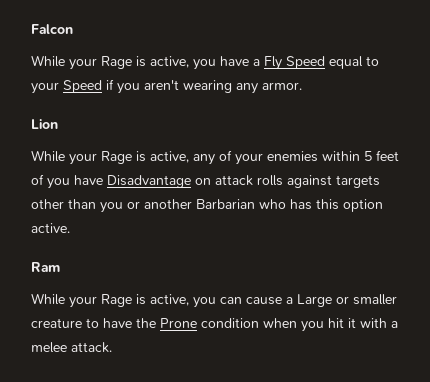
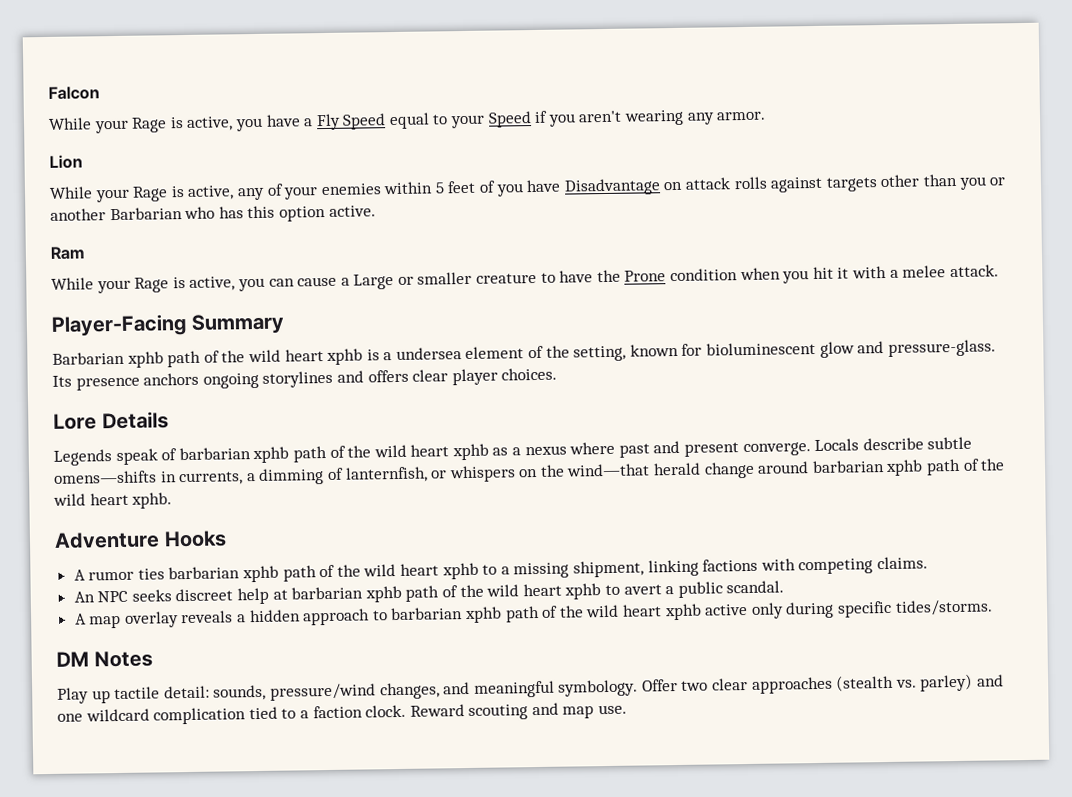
+ Player-Facing Summary
+ Barbarian xphb path of the wild heart xphb is a undersea element of the setting, known for bioluminescent glow and pressure-glass. Its presence anchors ongoing storylines and offers clear player choices.
+ Lore Details
+ Legends speak of barbarian xphb path of the wild heart xphb as a nexus where past and present converge. Locals describe subtle omens—shifts in currents, a dimming of lanternfish, or whispers on the wind—that herald change around barbarian xphb path of the wild heart xphb.
+ Adventure Hooks
+ A rumor ties barbarian xphb path of the wild heart xphb to a missing shipment, linking factions with competing claims.
+ An NPC seeks discreet help at barbarian xphb path of the wild heart xphb to avert a public scandal.
+ A map overlay reveals a hidden approach to barbarian xphb path of the wild heart xphb active only during specific tides/storms.
+ DM Notes
+ Play up tactile detail: sounds, pressure/wind changes, and meaningful symbology. Offer two clear approaches (stealth vs. parley) and one wildcard complication tied to a faction clock. Reward scouting and map use.

